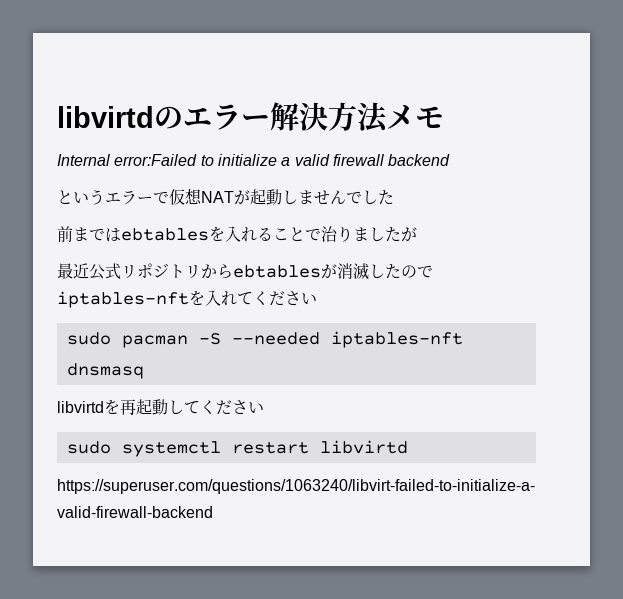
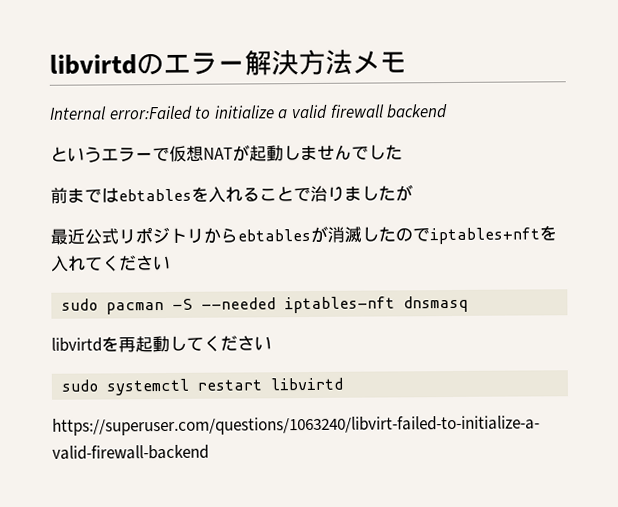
- 最近公式リポジトリからebtablesが消滅したのでiptables-nftを入れてください
+ 最近公式リポジトリからebtablesが消滅したのでiptables+nftを入れてください

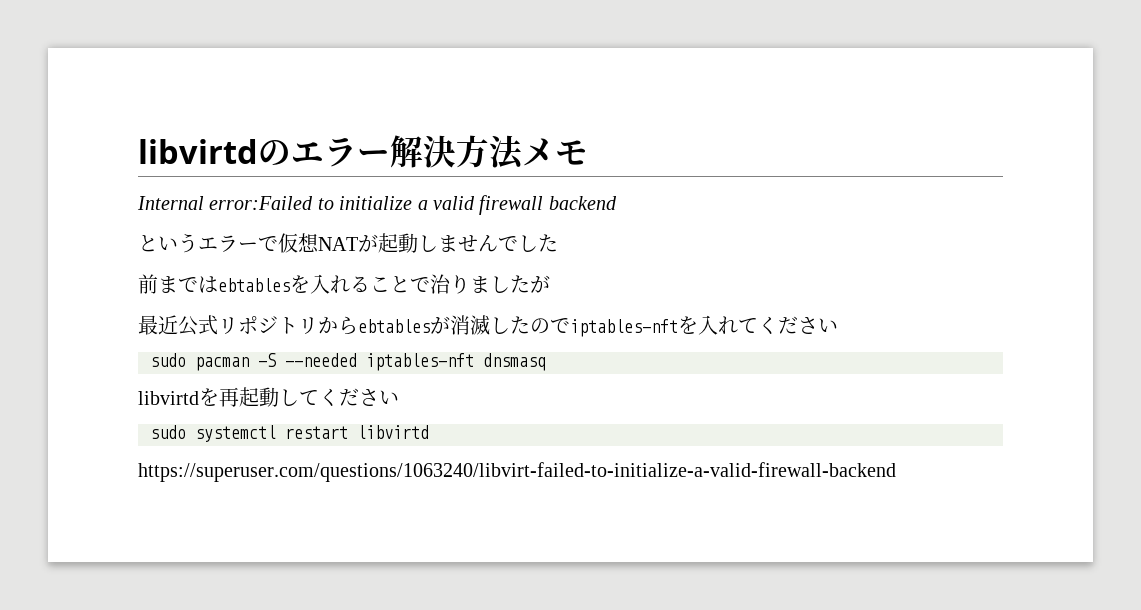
- 最近公式リポジトリからebtablesが消滅したのでiptables+nftを入れてください
+ 最近公式リポジトリからebtablesが消滅したのでiptables-nftを入れてください

